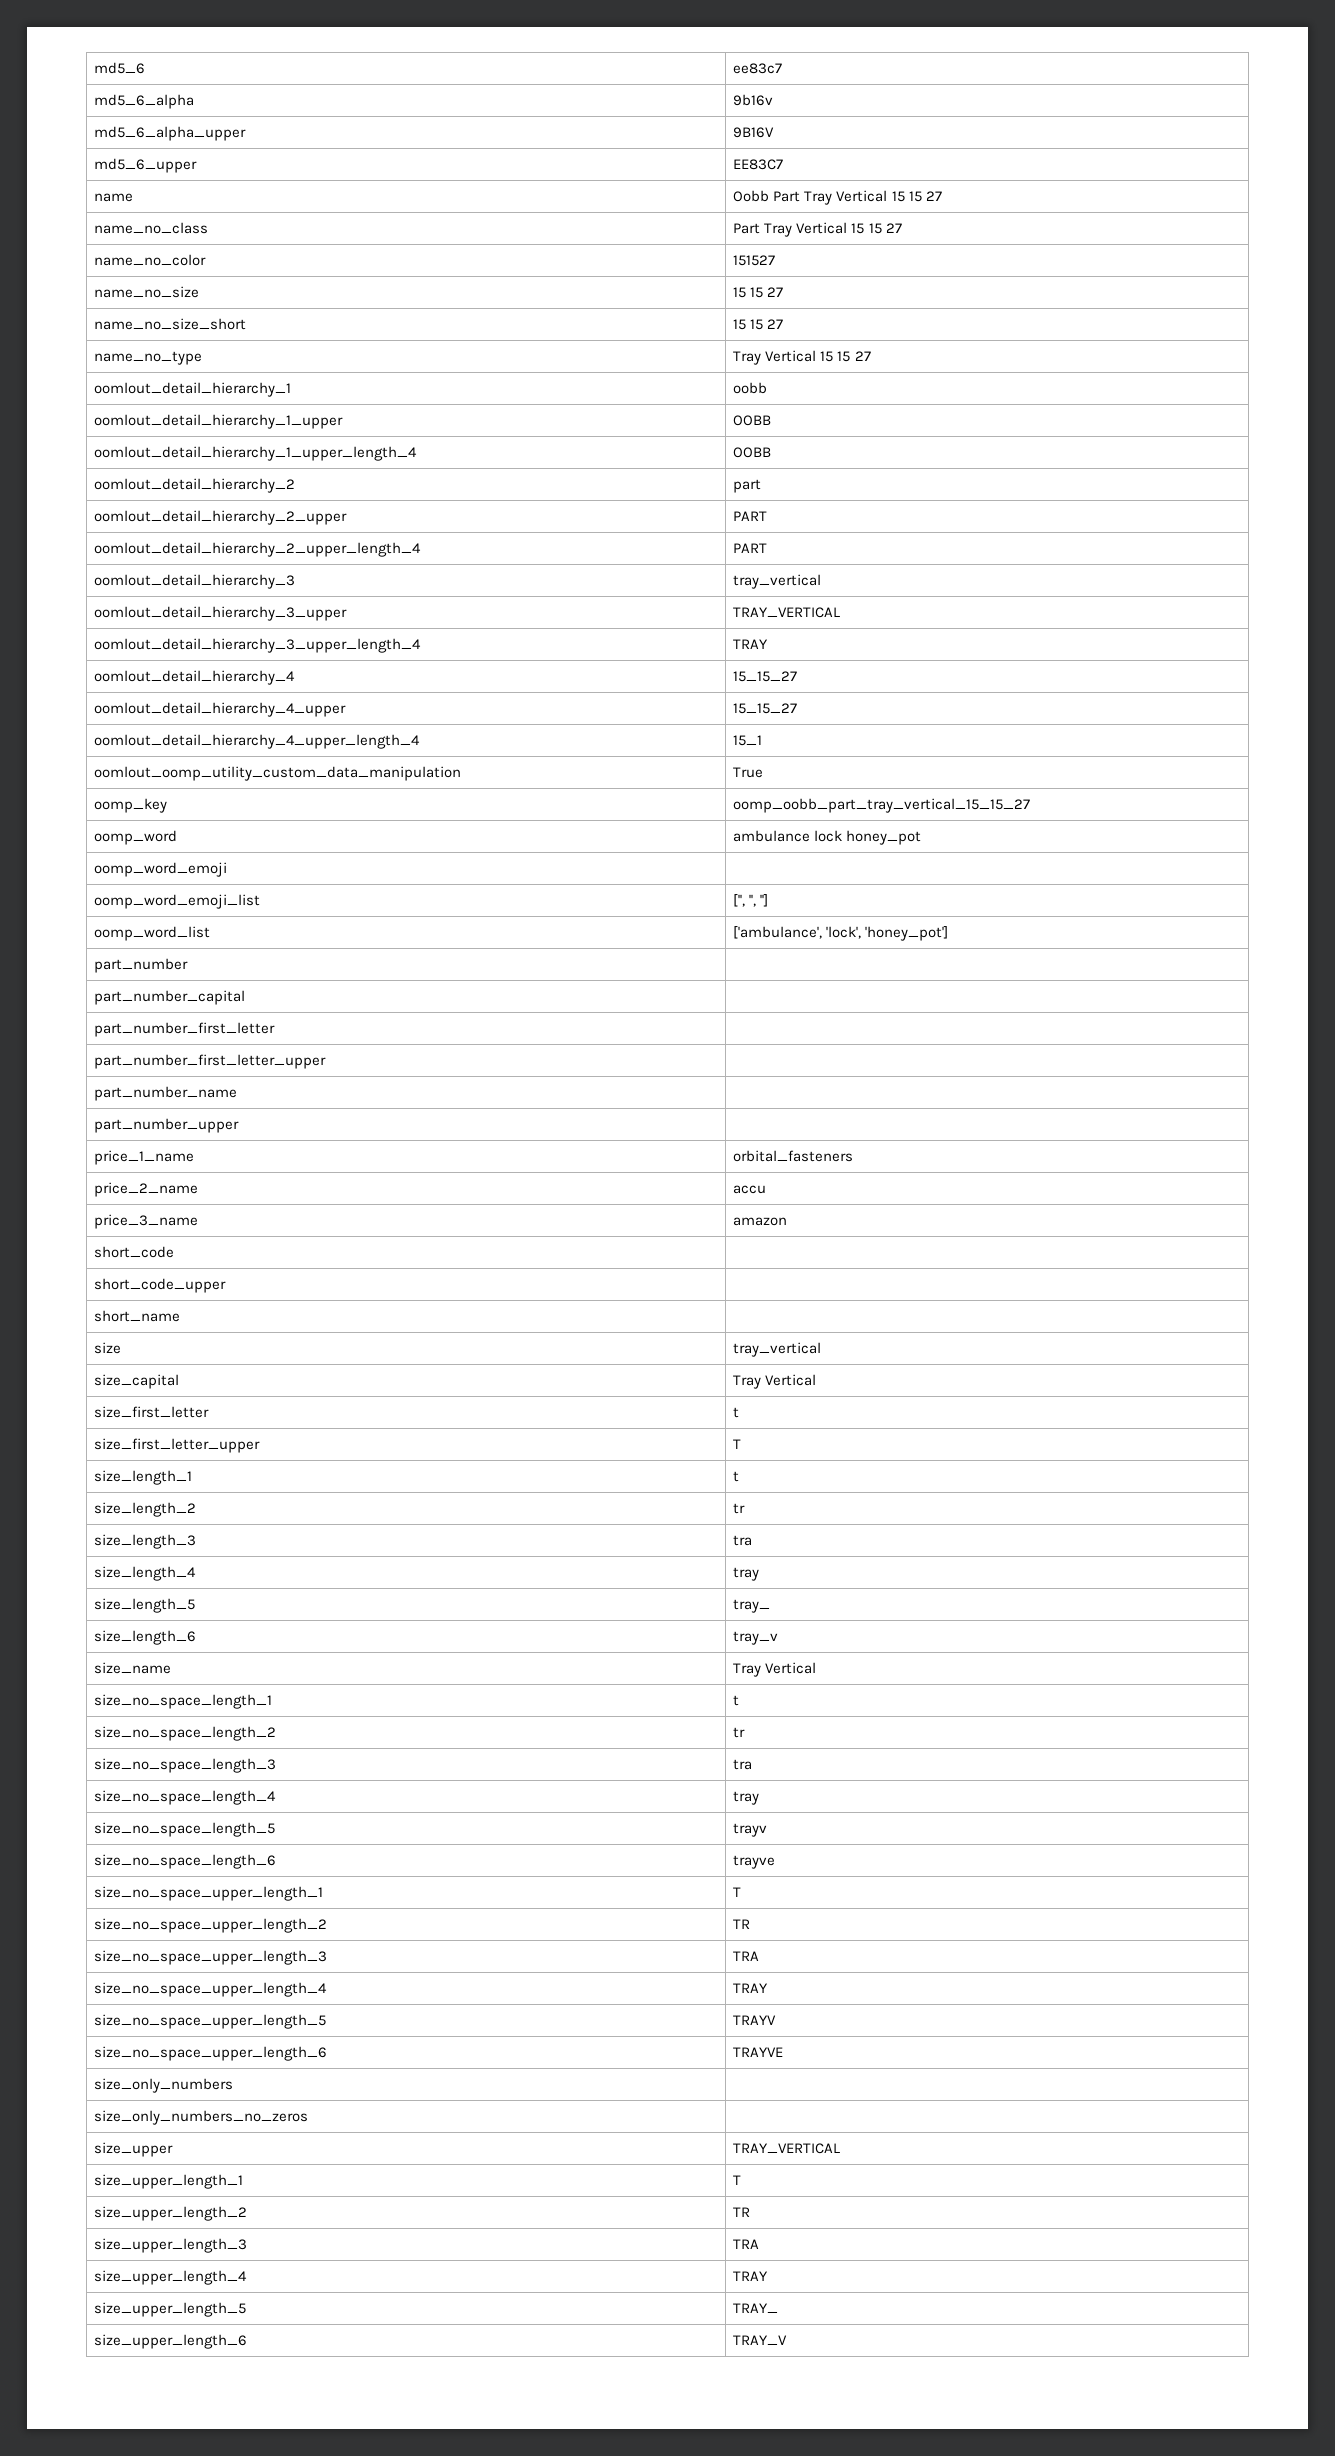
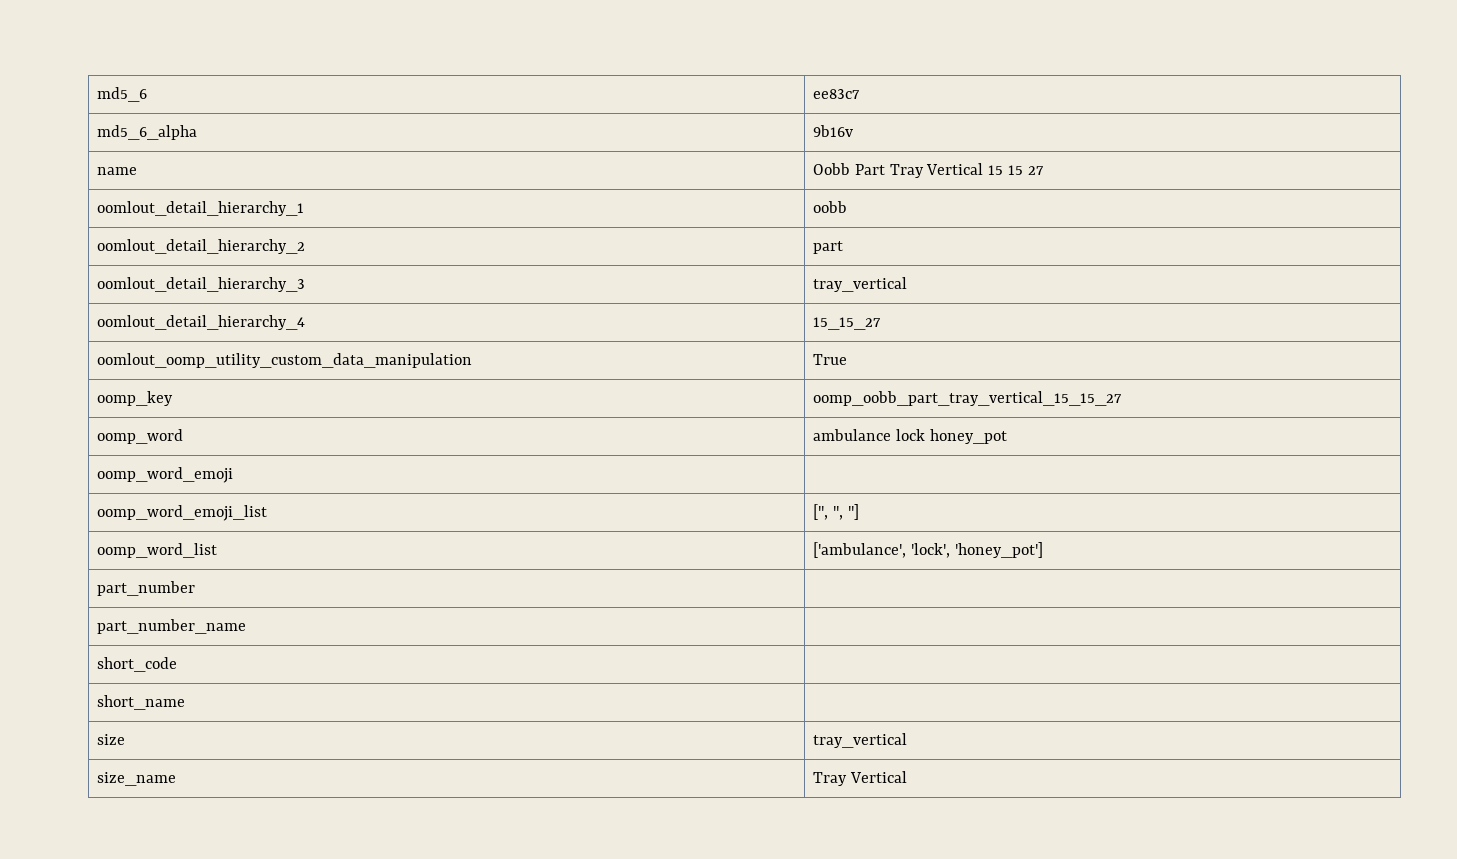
- md5_6_alpha_upper | 9B16V
- md5_6_upper | EE83C7
- name_no_class | Part Tray Vertical 15 15 27
- name_no_color | 151527
- name_no_size | 15 15 27
- name_no_size_short | 15 15 27
- name_no_type | Tray Vertical 15 15 27
  oomlout_detail_hierarchy_1 | oobb
- oomlout_detail_hierarchy_1_upper | OOBB
- oomlout_detail_hierarchy_1_upper_length_4 | OOBB
  oomlout_detail_hierarchy_2 | part
- oomlout_detail_hierarchy_2_upper | PART
- oomlout_detail_hierarchy_2_upper_length_4 | PART
  oomlout_detail_hierarchy_3 | tray_vertical
- oomlout_detail_hierarchy_3_upper | TRAY_VERTICAL
- oomlout_detail_hierarchy_3_upper_length_4 | TRAY
  oomlout_detail_hierarchy_4 | 15_15_27
- oomlout_detail_hierarchy_4_upper | 15_15_27
- oomlout_detail_hierarchy_4_upper_length_4 | 15_1
- part_number_capital |
- part_number_first_letter |
- part_number_first_letter_upper |
  part_number_name |
- part_number_upper |
- price_1_name | orbital_fasteners
- price_2_name | accu
- price_3_name | amazon
- short_code_upper |
- size_capital | Tray Vertical
- size_first_letter | t
- size_first_letter_upper | T
- size_length_1 | t
- size_length_2 | tr
- size_length_3 | tra
- size_length_4 | tray
- size_length_5 | tray_
- size_length_6 | tray_v
  size_name | Tray Vertical
- size_no_space_length_1 | t
- size_no_space_length_2 | tr
- size_no_space_length_3 | tra
- size_no_space_length_4 | tray
- size_no_space_length_5 | trayv
- size_no_space_length_6 | trayve
- size_no_space_upper_length_1 | T
- size_no_space_upper_length_2 | TR
- size_no_space_upper_length_3 | TRA
- size_no_space_upper_length_4 | TRAY
- size_no_space_upper_length_5 | TRAYV
- size_no_space_upper_length_6 | TRAYVE
- size_only_numbers |
- size_only_numbers_no_zeros |
- size_upper | TRAY_VERTICAL
- size_upper_length_1 | T
- size_upper_length_2 | TR
- size_upper_length_3 | TRA
- size_upper_length_4 | TRAY
- size_upper_length_5 | TRAY_
- size_upper_length_6 | TRAY_V

